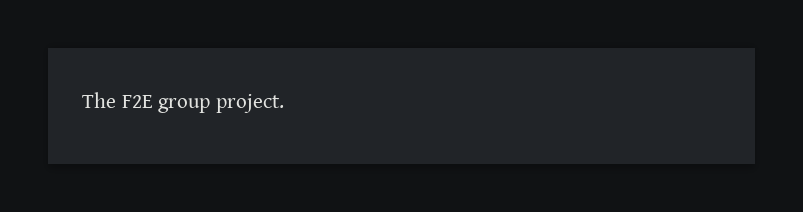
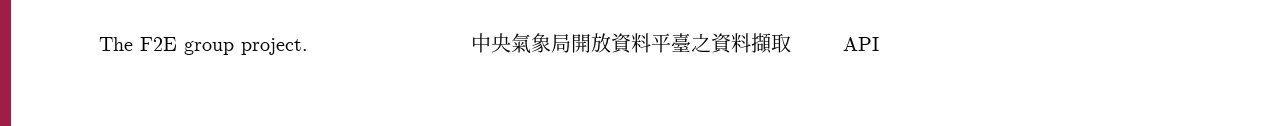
+ 中央氣象局開放資料平臺之資料擷取API

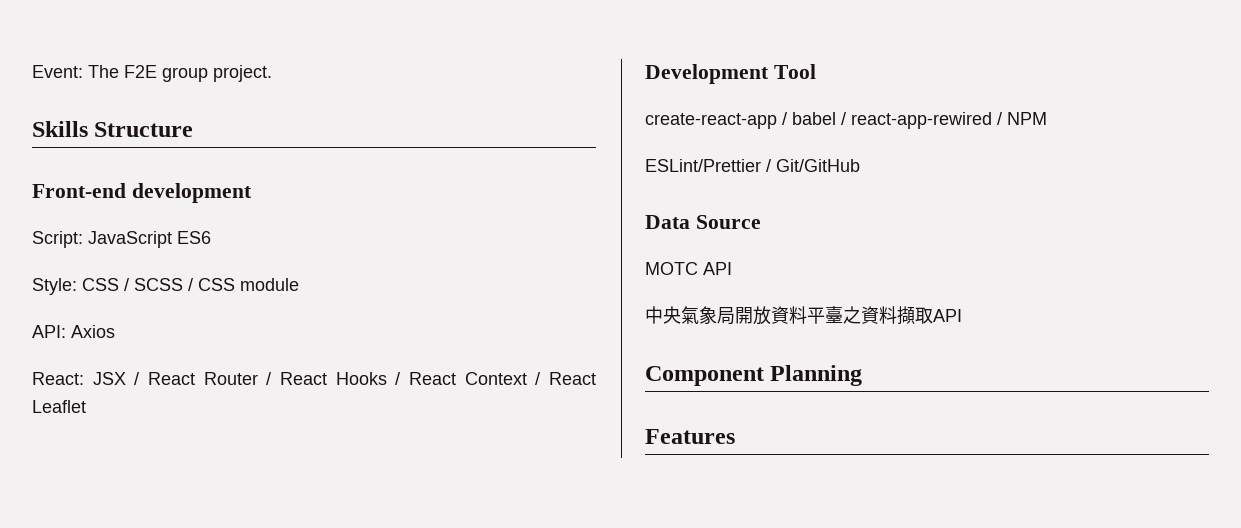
- The F2E group project.
+ Event: The F2E group project.
+ Skills Structure
+ Front-end development
+ Script: JavaScript ES6
+ Style: CSS / SCSS / CSS module
+ API: Axios
+ React: JSX / React Router / React Hooks / React Context / React Leaflet
+ Development Tool
+ create-react-app / babel / react-app-rewired / NPM
+ ESLint/Prettier / Git/GitHub
+ Data Source
+ MOTC API
+ Component Planning
+ Features

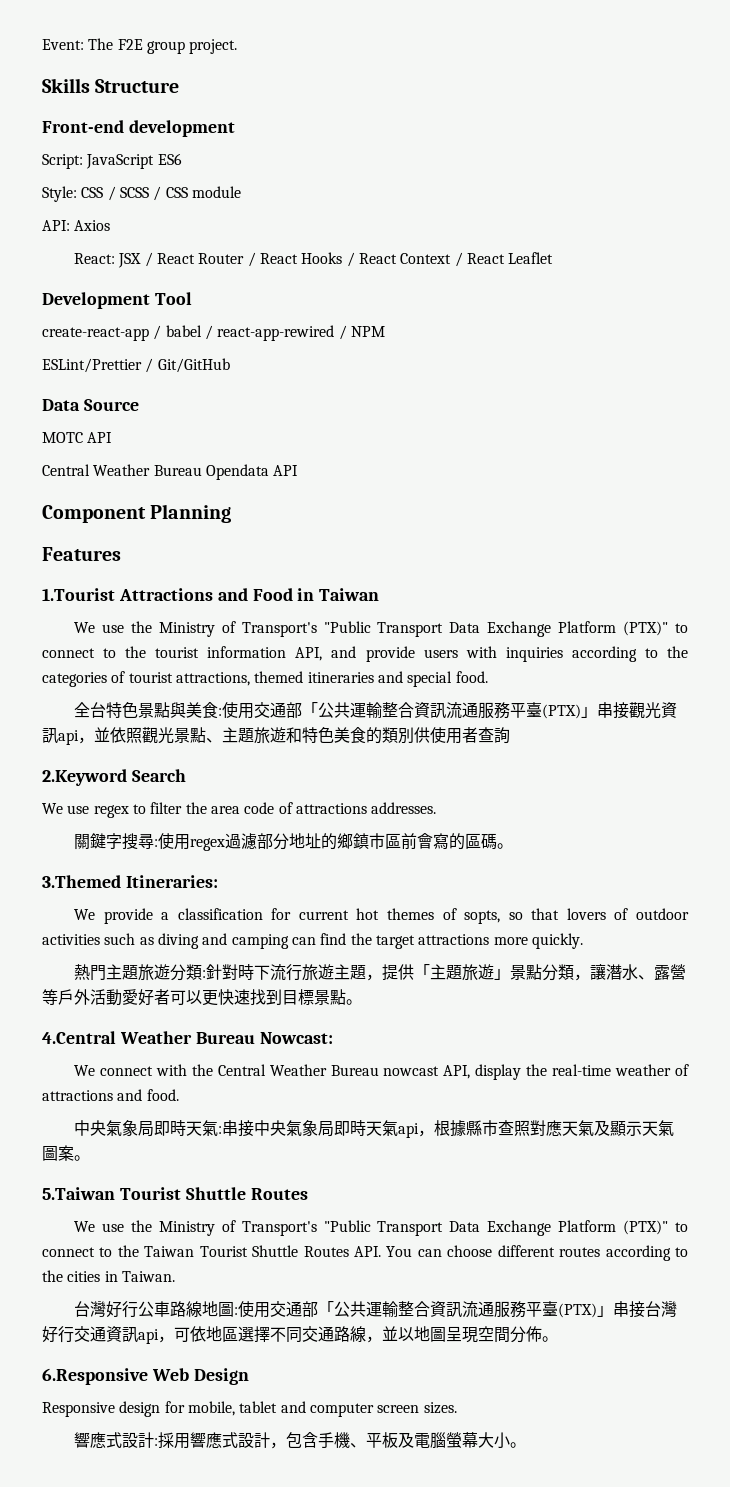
- 中央氣象局開放資料平臺之資料擷取API
+ Central Weather Bureau Opendata API
  Component Planning
  Features
+ 1.Tourist Attractions and Food in Taiwan
+ We use the Ministry of Transport's "Public Transport Data Exchange Platform (PTX)" to connect to the tourist information API, and provide users with inquiries according to the categories of tourist attractions, themed itineraries and special food.
+ 全台特色景點與美食:使用交通部「公共運輸整合資訊流通服務平臺(PTX)」串接觀光資訊api，並依照觀光景點、主題旅遊和特色美食的類別供使用者查詢
+ 2.Keyword Search
+ We use regex to filter the area code of attractions addresses.
+ 關鍵字搜尋:使用regex過濾部分地址的鄉鎮市區前會寫的區碼。
+ 3.Themed Itineraries:
+ We provide a classification for current hot themes of sopts, so that lovers of outdoor activities such as diving and camping can find the target attractions more quickly.
+ 熱門主題旅遊分類:針對時下流行旅遊主題，提供「主題旅遊」景點分類，讓潛水、露營等戶外活動愛好者可以更快速找到目標景點。
+ 4.Central Weather Bureau Nowcast:
+ We connect with the Central Weather Bureau nowcast API, display the real-time weather of attractions and food.
+ 中央氣象局即時天氣:串接中央氣象局即時天氣api，根據縣市查照對應天氣及顯示天氣圖案。
+ 5.Taiwan Tourist Shuttle Routes
+ We use the Ministry of Transport's "Public Transport Data Exchange Platform (PTX)" to connect to the Taiwan Tourist Shuttle Routes API. You can choose different routes according to the cities in Taiwan.
+ 台灣好行公車路線地圖:使用交通部「公共運輸整合資訊流通服務平臺(PTX)」串接台灣好行交通資訊api，可依地區選擇不同交通路線，並以地圖呈現空間分佈。
+ 6.Responsive Web Design
+ Responsive design for mobile, tablet and computer screen sizes.
+ 響應式設計:採用響應式設計，包含手機、平板及電腦螢幕大小。

